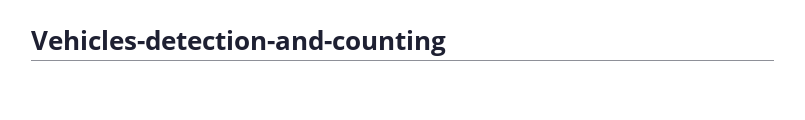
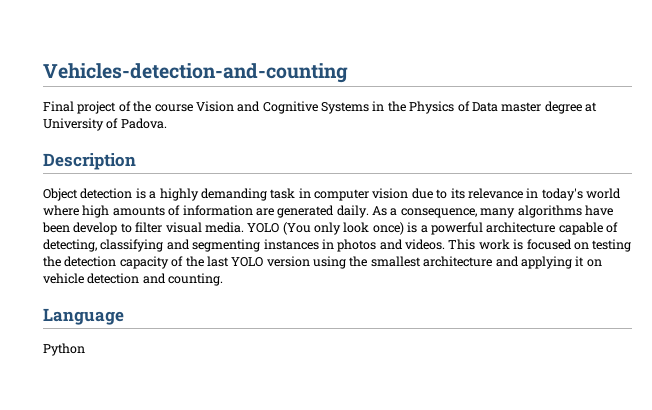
+ Final project of the course Vision and Cognitive Systems in the Physics of Data master degree at University of Padova.
+ Description
+ Object detection is a highly demanding task in computer vision due to its relevance in today's world where high amounts of information are generated daily. As a consequence, many algorithms have been develop to filter visual media. YOLO (You only look once) is a powerful architecture capable of detecting, classifying and segmenting instances in photos and videos. This work is focused on testing the detection capacity of the last YOLO version using the smallest architecture and applying it on vehicle detection and counting.
+ Language
+ Python

